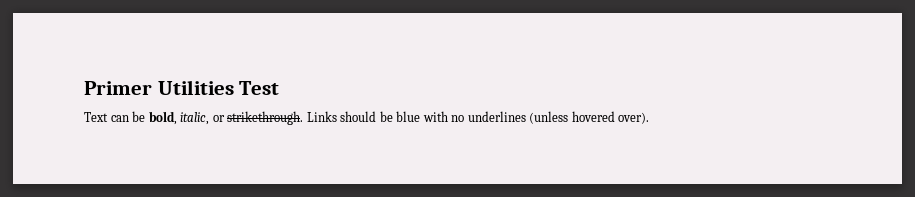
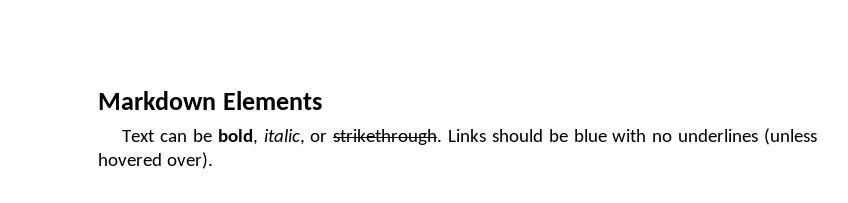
- Primer Utilities Test
+ Markdown Elements

